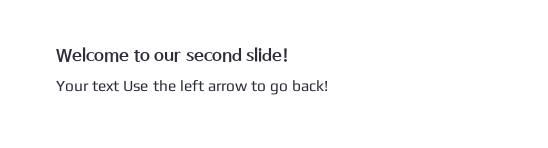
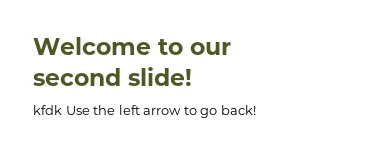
- Your text Use the left arrow to go back!
+ kfdk Use the left arrow to go back!

